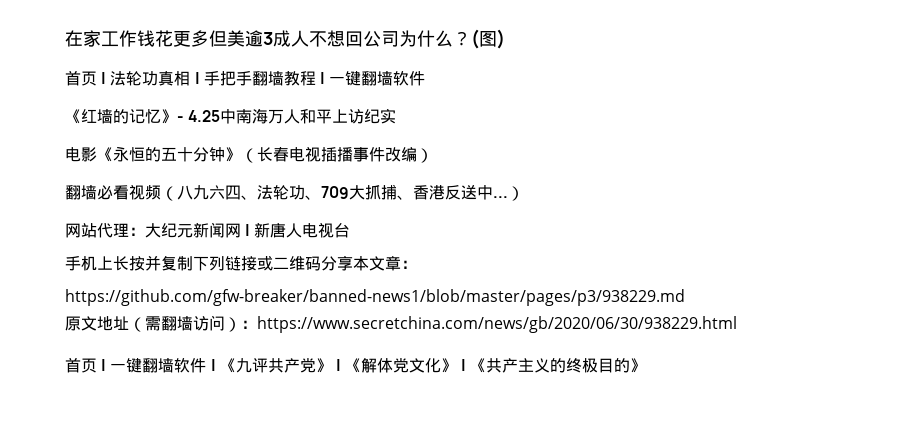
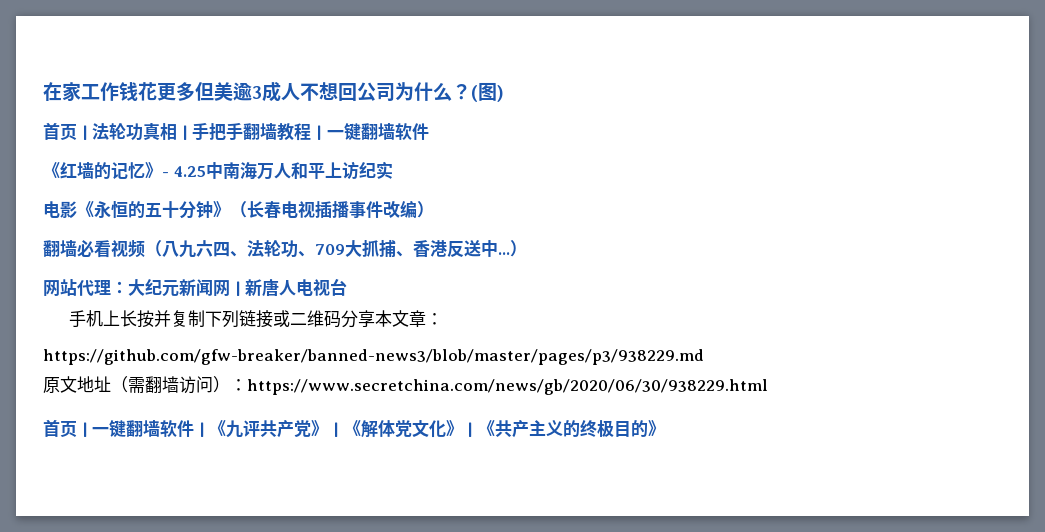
- https://github.com/gfw-breaker/banned-news1/blob/master/pages/p3/938229.md
+ https://github.com/gfw-breaker/banned-news3/blob/master/pages/p3/938229.md

